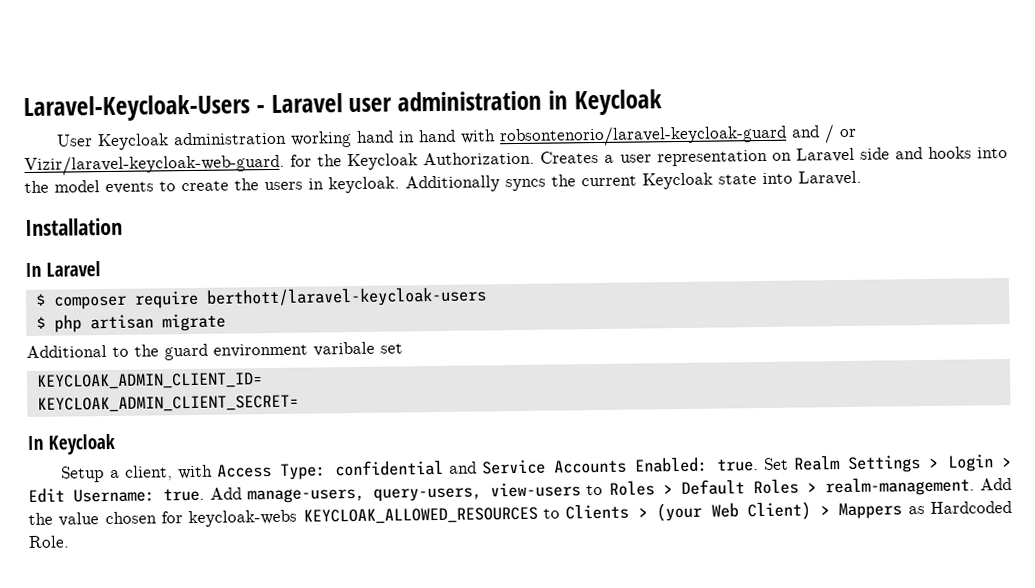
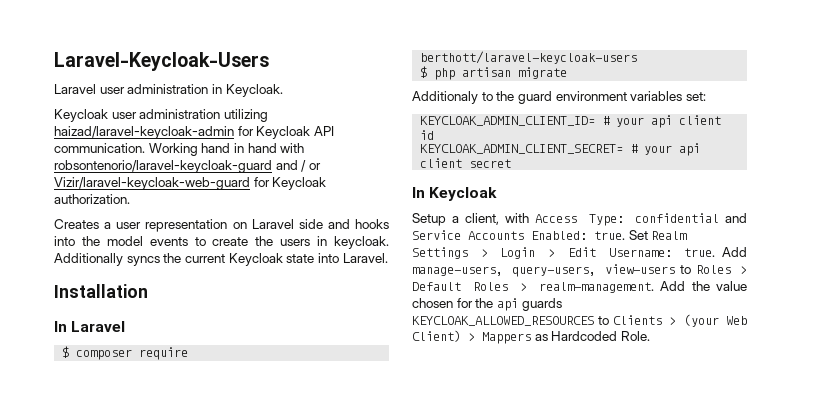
- Laravel-Keycloak-Users - Laravel user administration in Keycloak
- User Keycloak administration working hand in hand with robsontenorio/laravel-keycloak-guard and / or Vizir/laravel-keycloak-web-guard. for the Keycloak Authorization. Creates a user representation on Laravel side and hooks into the model events to create the users in keycloak.
+ Laravel-Keycloak-Users
+ Laravel user administration in Keycloak.
+ Keycloak user administration utilizing haizad/laravel-keycloak-admin for Keycloak API communication. Working hand in hand with robsontenorio/laravel-keycloak-guard and / or Vizir/laravel-keycloak-web-guard for Keycloak authorization.
+ Creates a user representation on Laravel side and hooks into the model events to create the users in keycloak.
- Additional to the guard environment varibale set
+ Additionaly to the guard environment variables set:
- KEYCLOAK_ADMIN_CLIENT_ID=
- KEYCLOAK_ADMIN_CLIENT_SECRET=
+ KEYCLOAK_ADMIN_CLIENT_ID= # your api client id
+ KEYCLOAK_ADMIN_CLIENT_SECRET= # your api client secret
- Add the value chosen for keycloak-webs KEYCLOAK_ALLOWED_RESOURCES to Clients > (your Web Client) > Mappers as Hardcoded Role.
+ Add the value chosen for the api guards KEYCLOAK_ALLOWED_RESOURCES to Clients > (your Web Client) > Mappers as Hardcoded Role.

